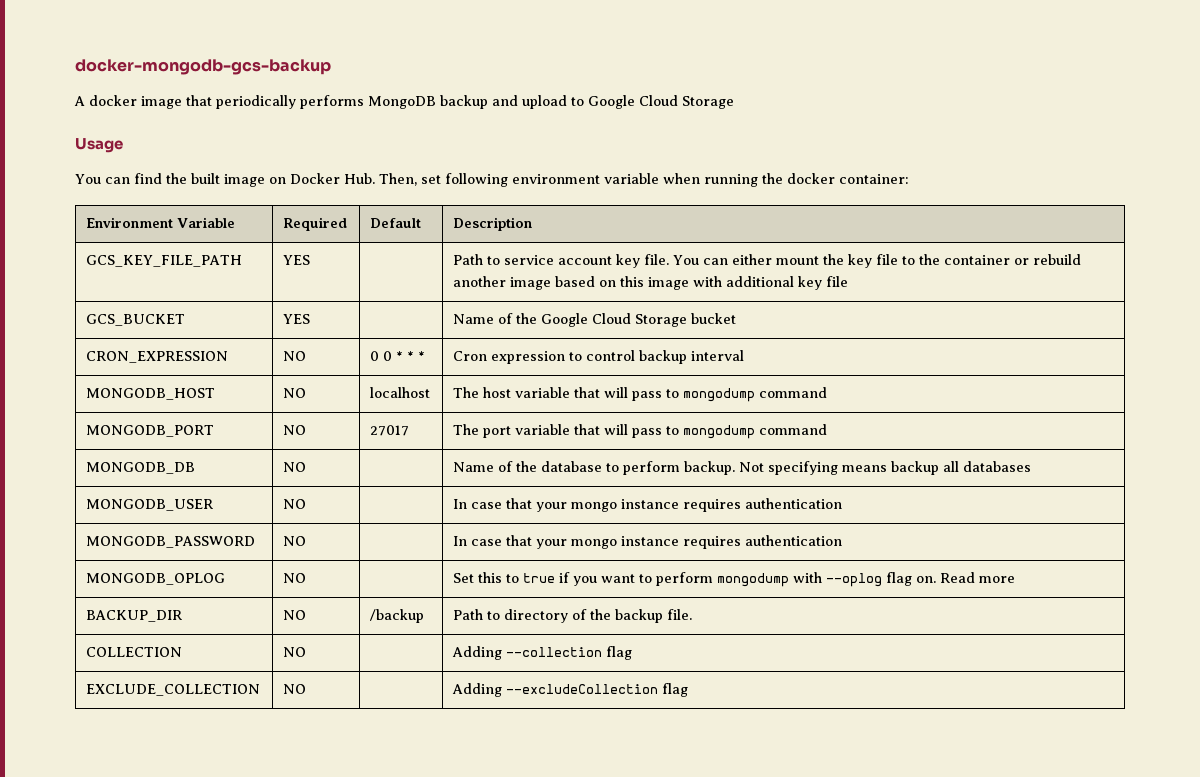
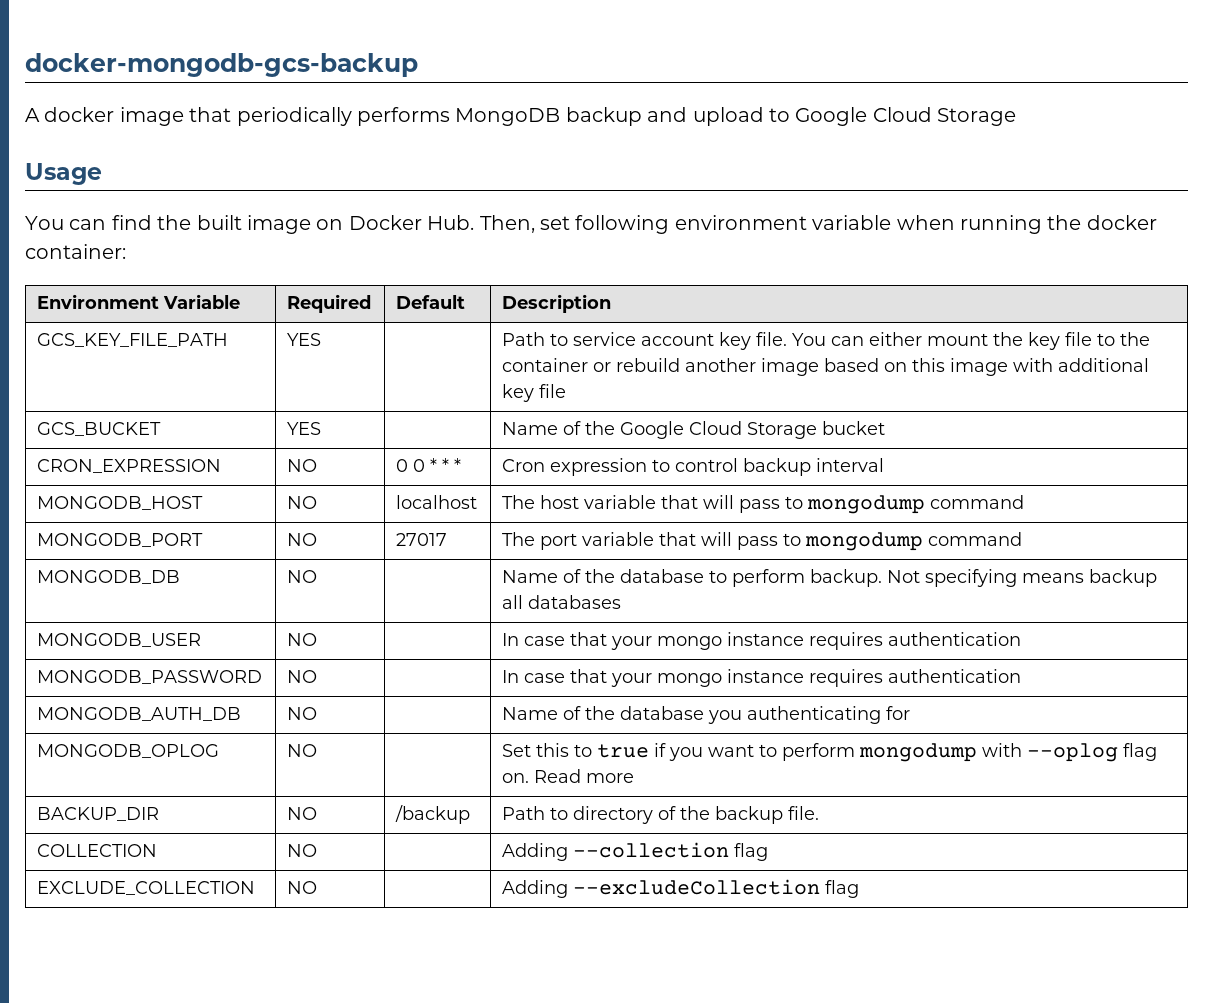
+ MONGODB_AUTH_DB | NO | | Name of the database you authenticating for

